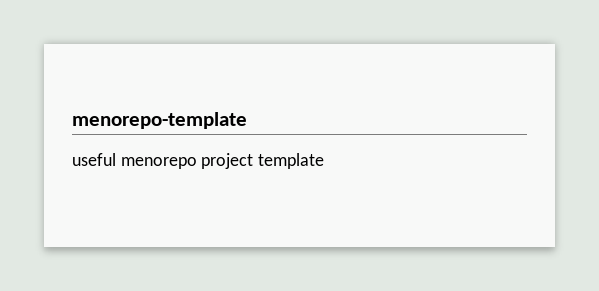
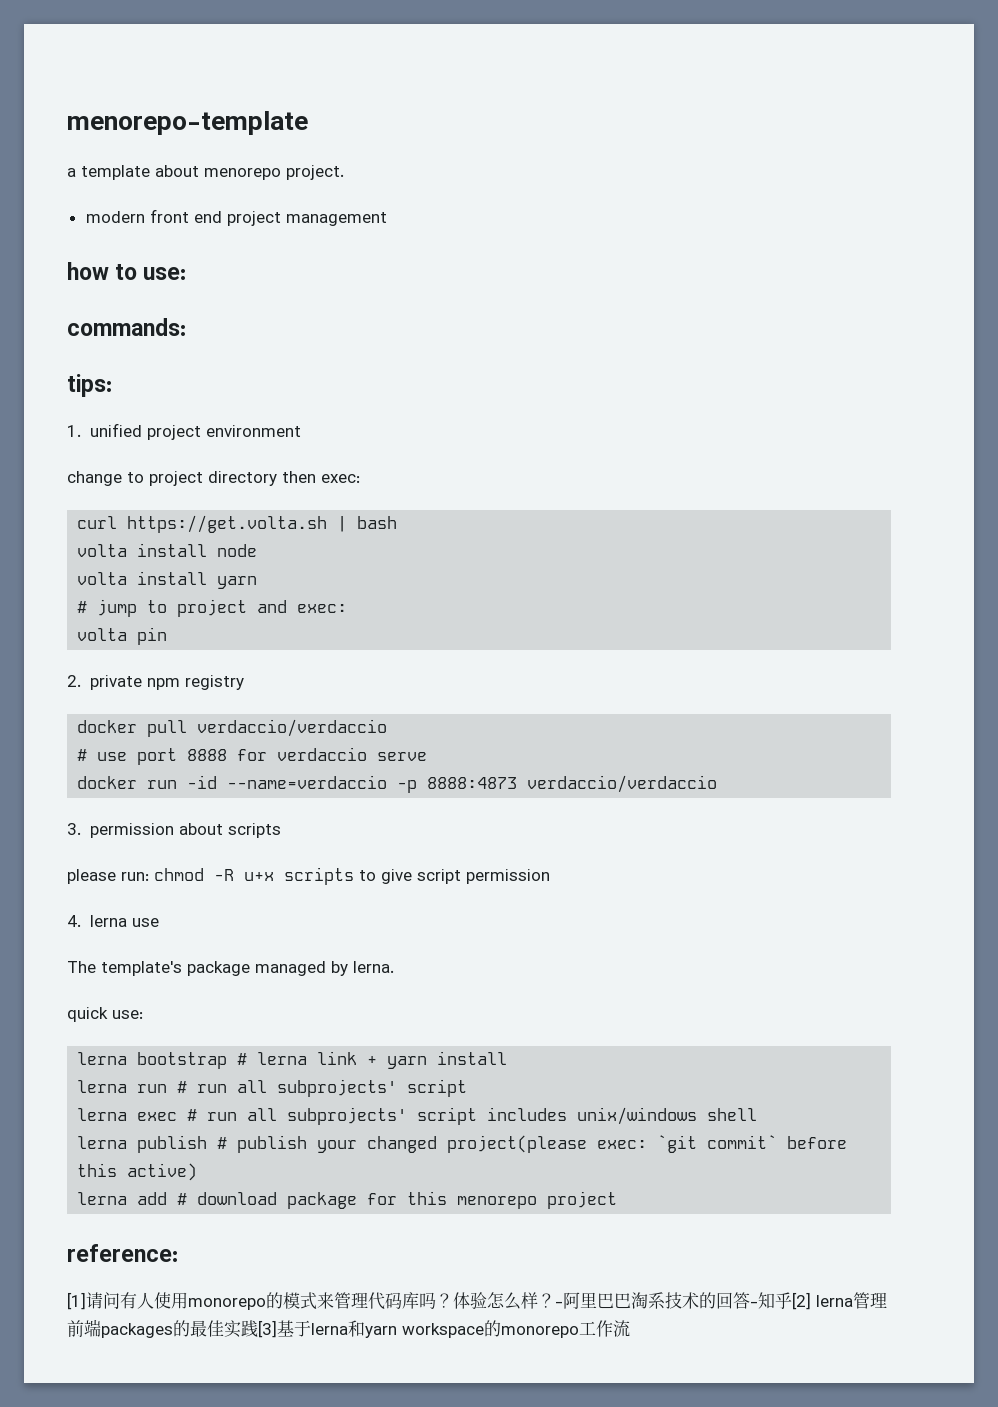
- useful menorepo project template
+ a template about menorepo project.
+ modern front end project management
+ how to use:
+ commands:
+ tips:
+ 1. unified project environment
+ change to project directory then exec:
+ curl https://get.volta.sh | bash
+ volta install node
+ volta install yarn
+ # jump to project and exec:
+ volta pin
+ 2. private npm registry
+ docker pull verdaccio/verdaccio
+ # use port 8888 for verdaccio serve
+ docker run -id --name=verdaccio -p 8888:4873 verdaccio/verdaccio
+ 3. permission about scripts
+ please run: chmod -R u+x scripts to give script permission
+ 4. lerna use
+ The template's package managed by lerna.
+ quick use:
+ lerna bootstrap # lerna link + yarn install
+ lerna run # run all subprojects' script
+ lerna exec # run all subprojects' script includes unix/windows shell
+ lerna publish # publish your changed project(please exec: `git commit` before this active)
+ lerna add # download package for this menorepo project
+ reference:
+ [1]请问有人使用monorepo的模式来管理代码库吗？体验怎么样？-阿里巴巴淘系技术的回答-知乎[2] lerna管理前端packages的最佳实践[3]基于lerna和yarn workspace的monorepo工作流

